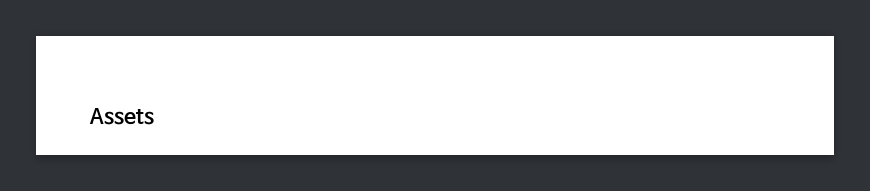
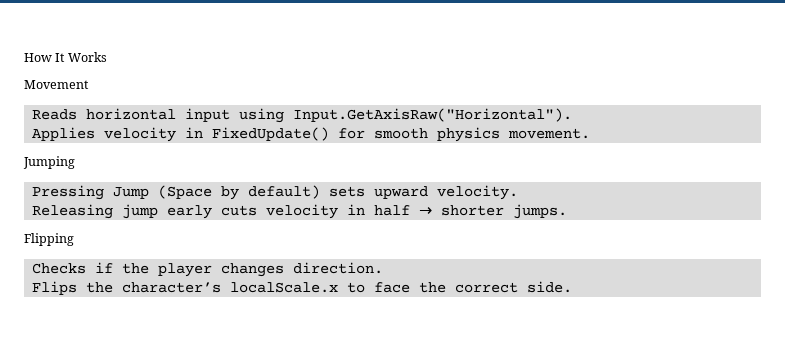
- Assets
+ How It Works
+ Movement
+ Reads horizontal input using Input.GetAxisRaw("Horizontal").
+ Applies velocity in FixedUpdate() for smooth physics movement.
+ Jumping
+ Pressing Jump (Space by default) sets upward velocity.
+ Releasing jump early cuts velocity in half → shorter jumps.
+ Flipping
+ Checks if the player changes direction.
+ Flips the character’s localScale.x to face the correct side.

